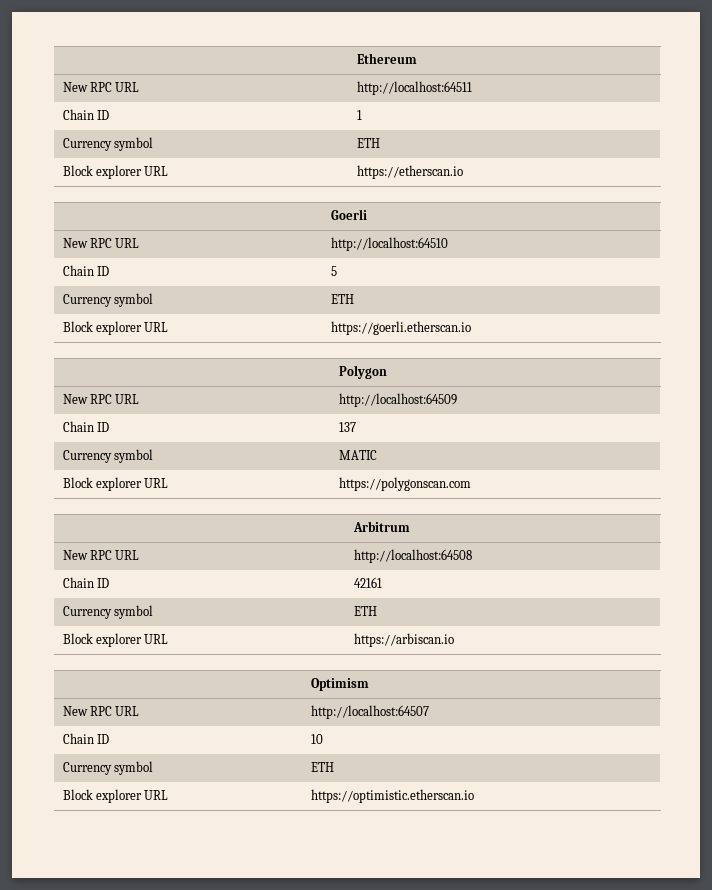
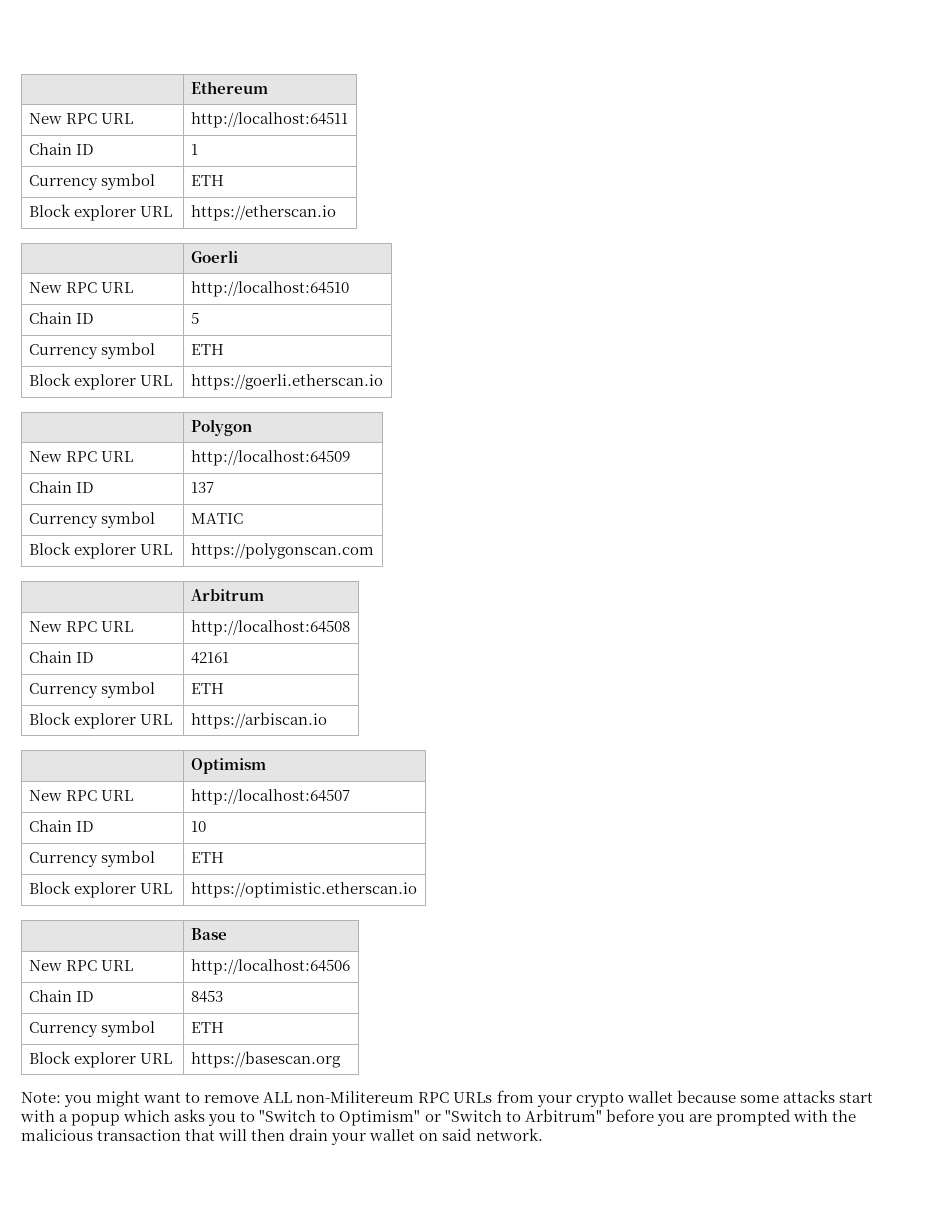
+ | Base
+ New RPC URL | http://localhost:64506
+ Chain ID | 8453
+ Currency symbol | ETH
+ Block explorer URL | https://basescan.org
+ Note: you might want to remove ALL non-Militereum RPC URLs from your crypto wallet because some attacks start with a popup which asks you to "Switch to Optimism" or "Switch to Arbitrum" before you are prompted with the malicious transaction that will then drain your wallet on said network.

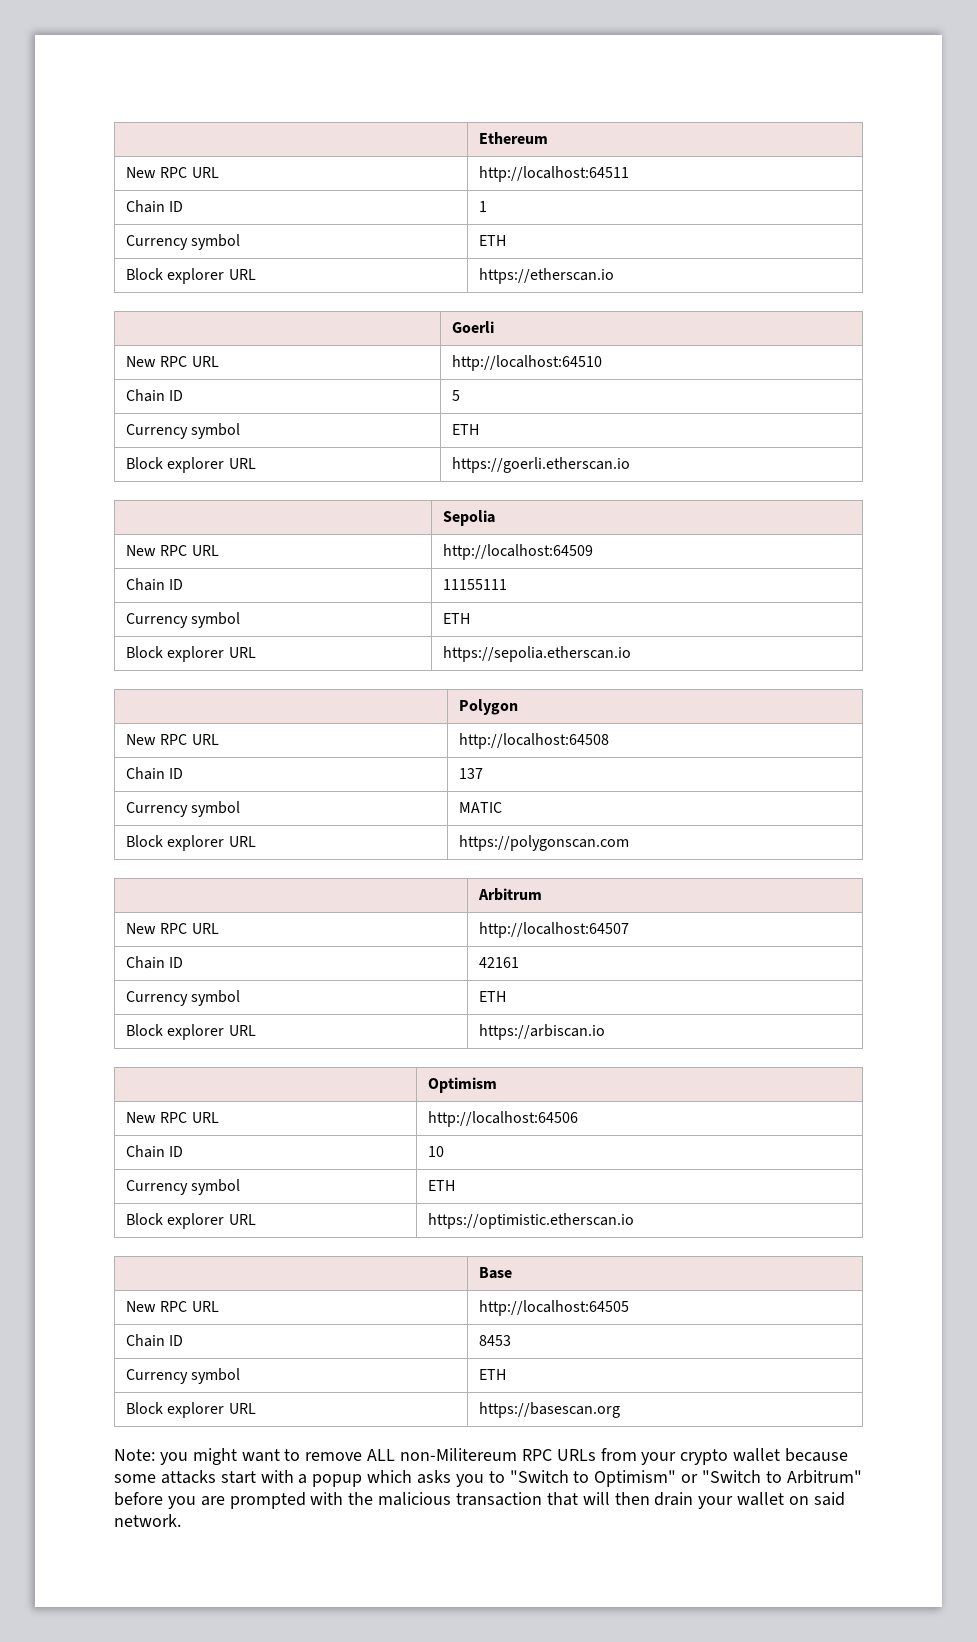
+ | Sepolia
+ New RPC URL | http://localhost:64509
+ Chain ID | 11155111
+ Currency symbol | ETH
+ Block explorer URL | https://sepolia.etherscan.io
- New RPC URL | http://localhost:64509
+ New RPC URL | http://localhost:64508
- New RPC URL | http://localhost:64508
+ New RPC URL | http://localhost:64507
- New RPC URL | http://localhost:64507
+ New RPC URL | http://localhost:64506
- New RPC URL | http://localhost:64506
+ New RPC URL | http://localhost:64505

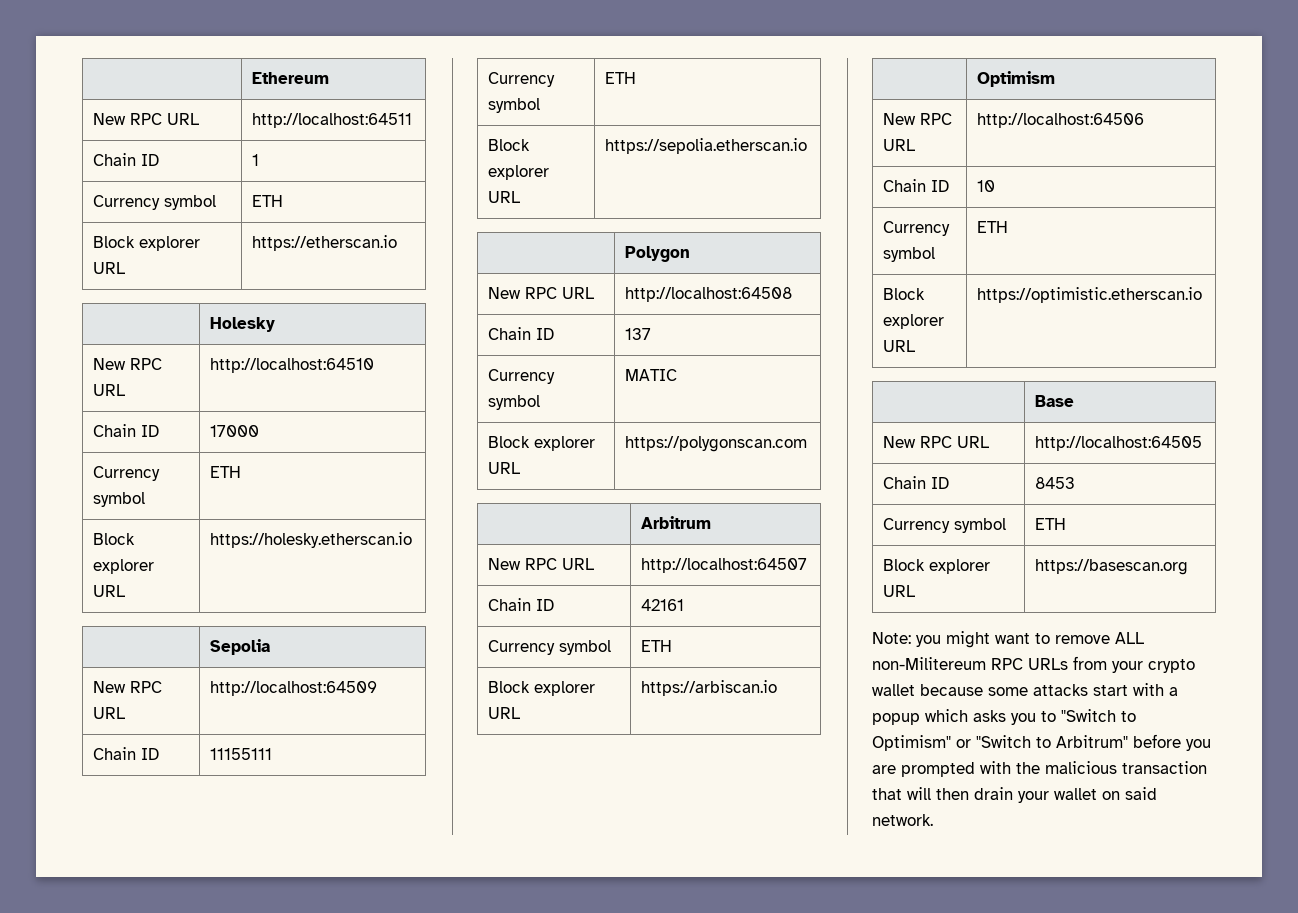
- | Goerli
+ | Holesky
- Chain ID | 5
+ Chain ID | 17000
  Currency symbol | ETH
- Block explorer URL | https://goerli.etherscan.io
+ Block explorer URL | https://holesky.etherscan.io

